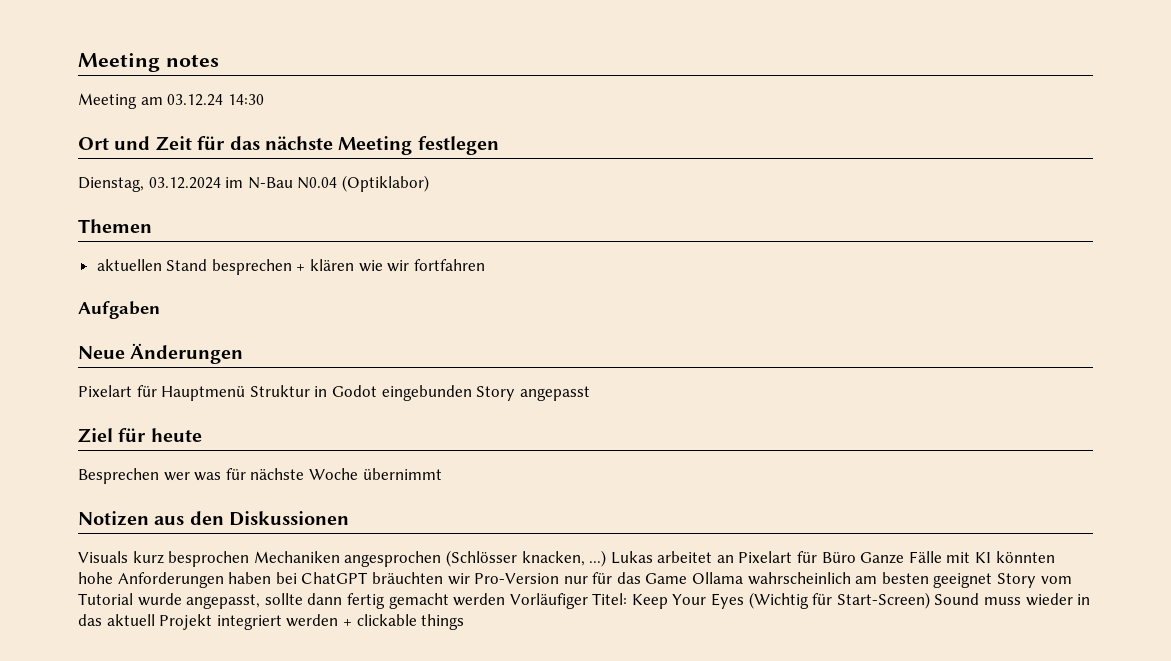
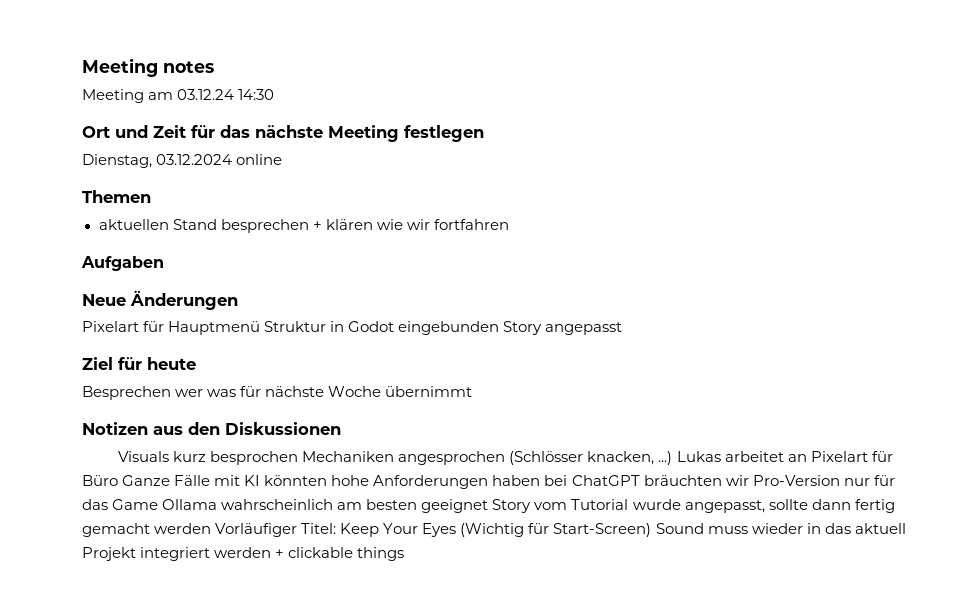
- Dienstag, 03.12.2024 im N-Bau N0.04 (Optiklabor)
+ Dienstag, 03.12.2024 online

